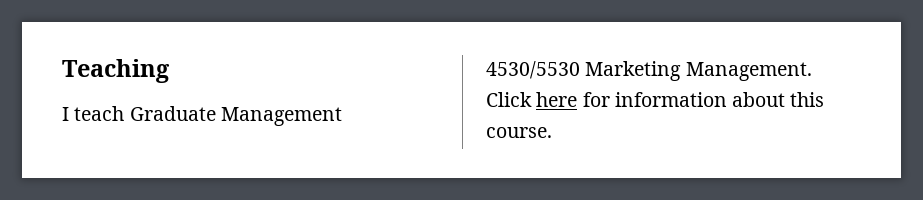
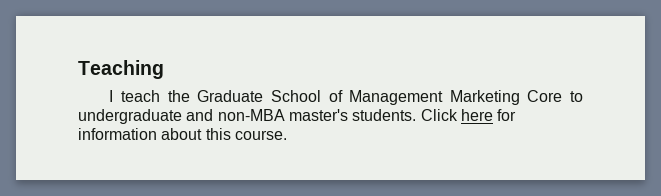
- I teach Graduate Management 4530/5530 Marketing Management.
+ I teach the Graduate School of Management Marketing Core to undergraduate and non-MBA master's students.

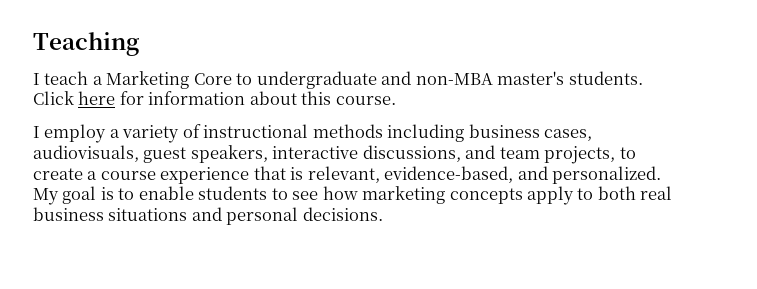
- I teach the Graduate School of Management Marketing Core to undergraduate and non-MBA master's students.
+ I teach a Marketing Core to undergraduate and non-MBA master's students.
+ I employ a variety of instructional methods including business cases, audiovisuals, guest speakers, interactive discussions, and team projects, to create a course experience that is relevant, evidence-based, and personalized. My goal is to enable students to see how marketing concepts apply to both real business situations and personal decisions.

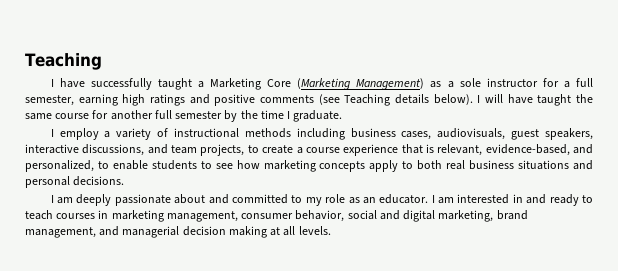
- I teach a Marketing Core to undergraduate and non-MBA master's students. Click here for information about this course.
+ I have successfully taught a Marketing Core (Marketing Management) as a sole instructor for a full semester, earning high ratings and positive comments (see Teaching details below). I will have taught the same course for another full semester by the time I graduate.
- I employ a variety of instructional methods including business cases, audiovisuals, guest speakers, interactive discussions, and team projects, to create a course experience that is relevant, evidence-based, and personalized. My goal is to enable students to see how marketing concepts apply to both real business situations and personal decisions.
+ I employ a variety of instructional methods including business cases, audiovisuals, guest speakers, interactive discussions, and team projects, to create a course experience that is relevant, evidence-based, and personalized, to enable students to see how marketing concepts apply to both real business situations and personal decisions.
+ I am deeply passionate about and committed to my role as an educator. I am interested in and ready to teach courses in marketing management, consumer behavior, social and digital marketing, brand management, and managerial decision making at all levels.

